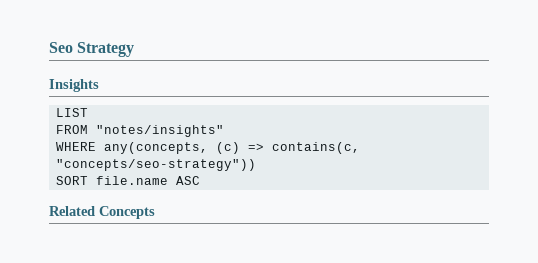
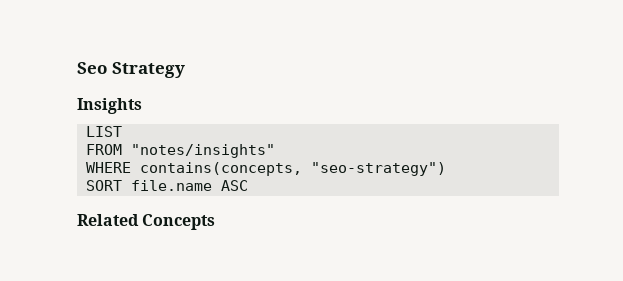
- WHERE any(concepts, (c) => contains(c, "concepts/seo-strategy"))
+ WHERE contains(concepts, "seo-strategy")

